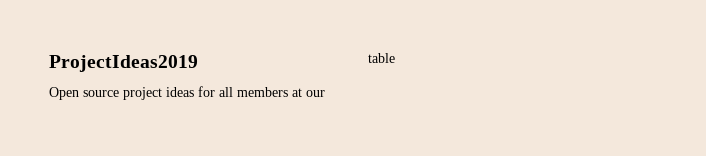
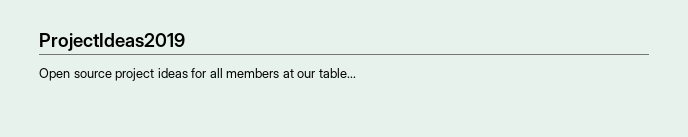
- Open source project ideas for all members at our table
+ Open source project ideas for all members at our table...

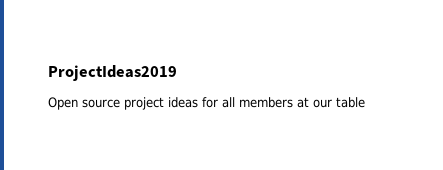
- Open source project ideas for all members at our table...
+ Open source project ideas for all members at our table

